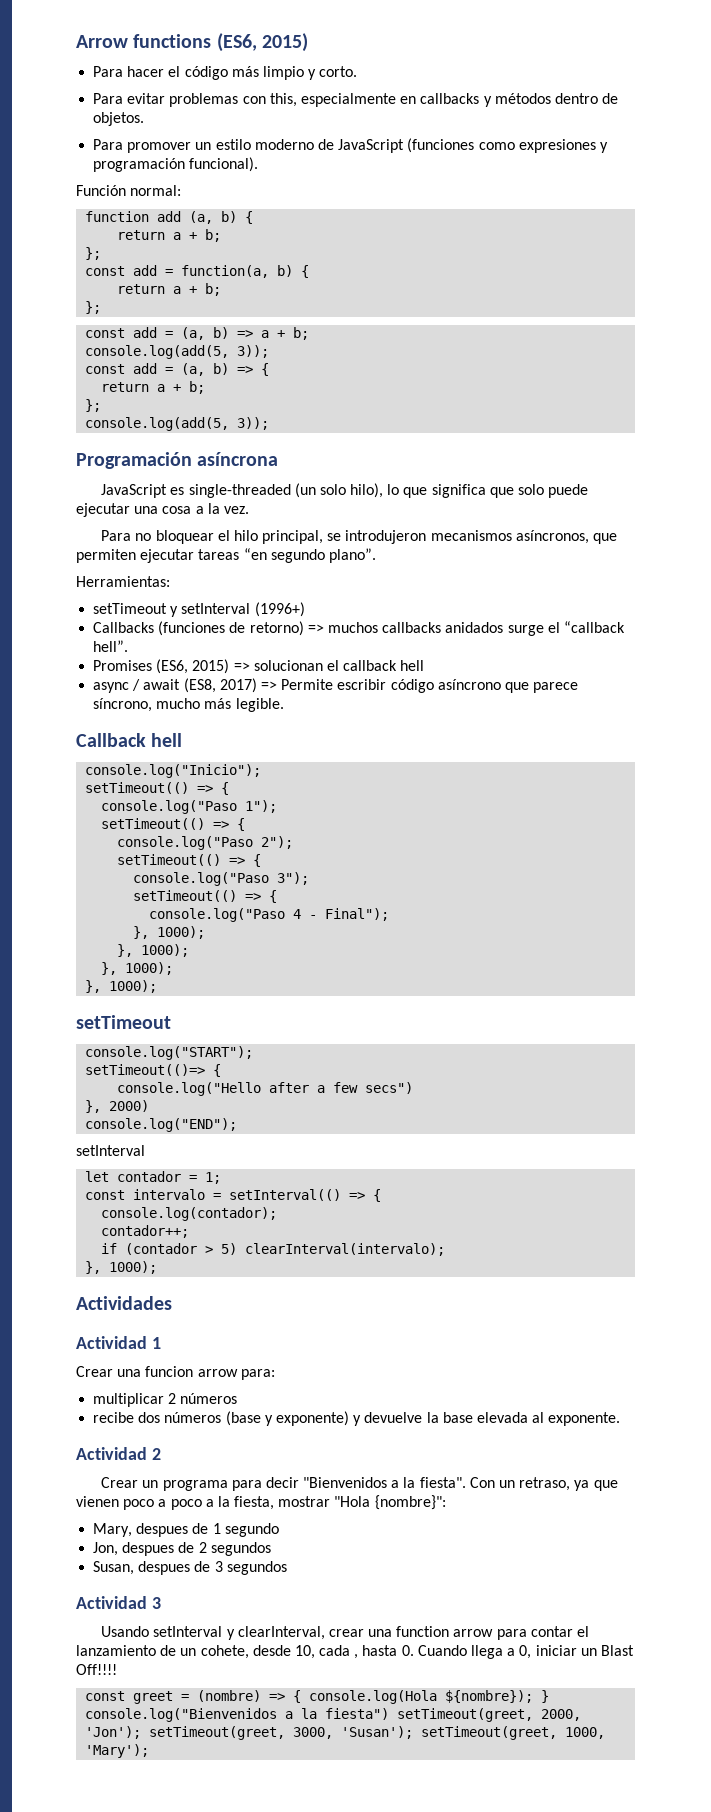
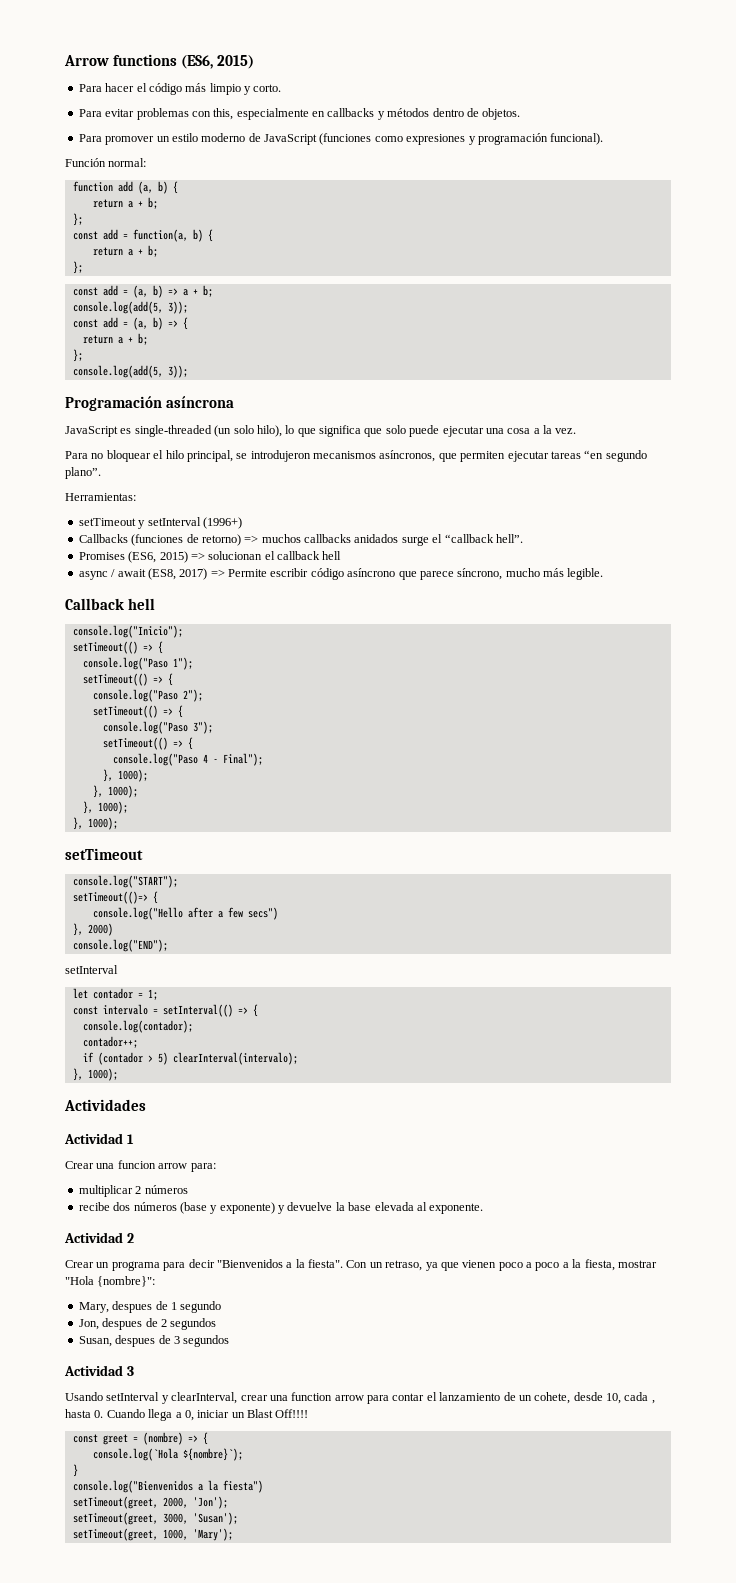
- const greet = (nombre) => { console.log(Hola ${nombre}); }
+ const greet = (nombre) => {
+ console.log(`Hola ${nombre}`);
+ }
- console.log("Bienvenidos a la fiesta") setTimeout(greet, 2000, 'Jon'); setTimeout(greet, 3000, 'Susan'); setTimeout(greet, 1000, 'Mary');
+ console.log("Bienvenidos a la fiesta")
+ setTimeout(greet, 2000, 'Jon');
+ setTimeout(greet, 3000, 'Susan');
+ setTimeout(greet, 1000, 'Mary');

